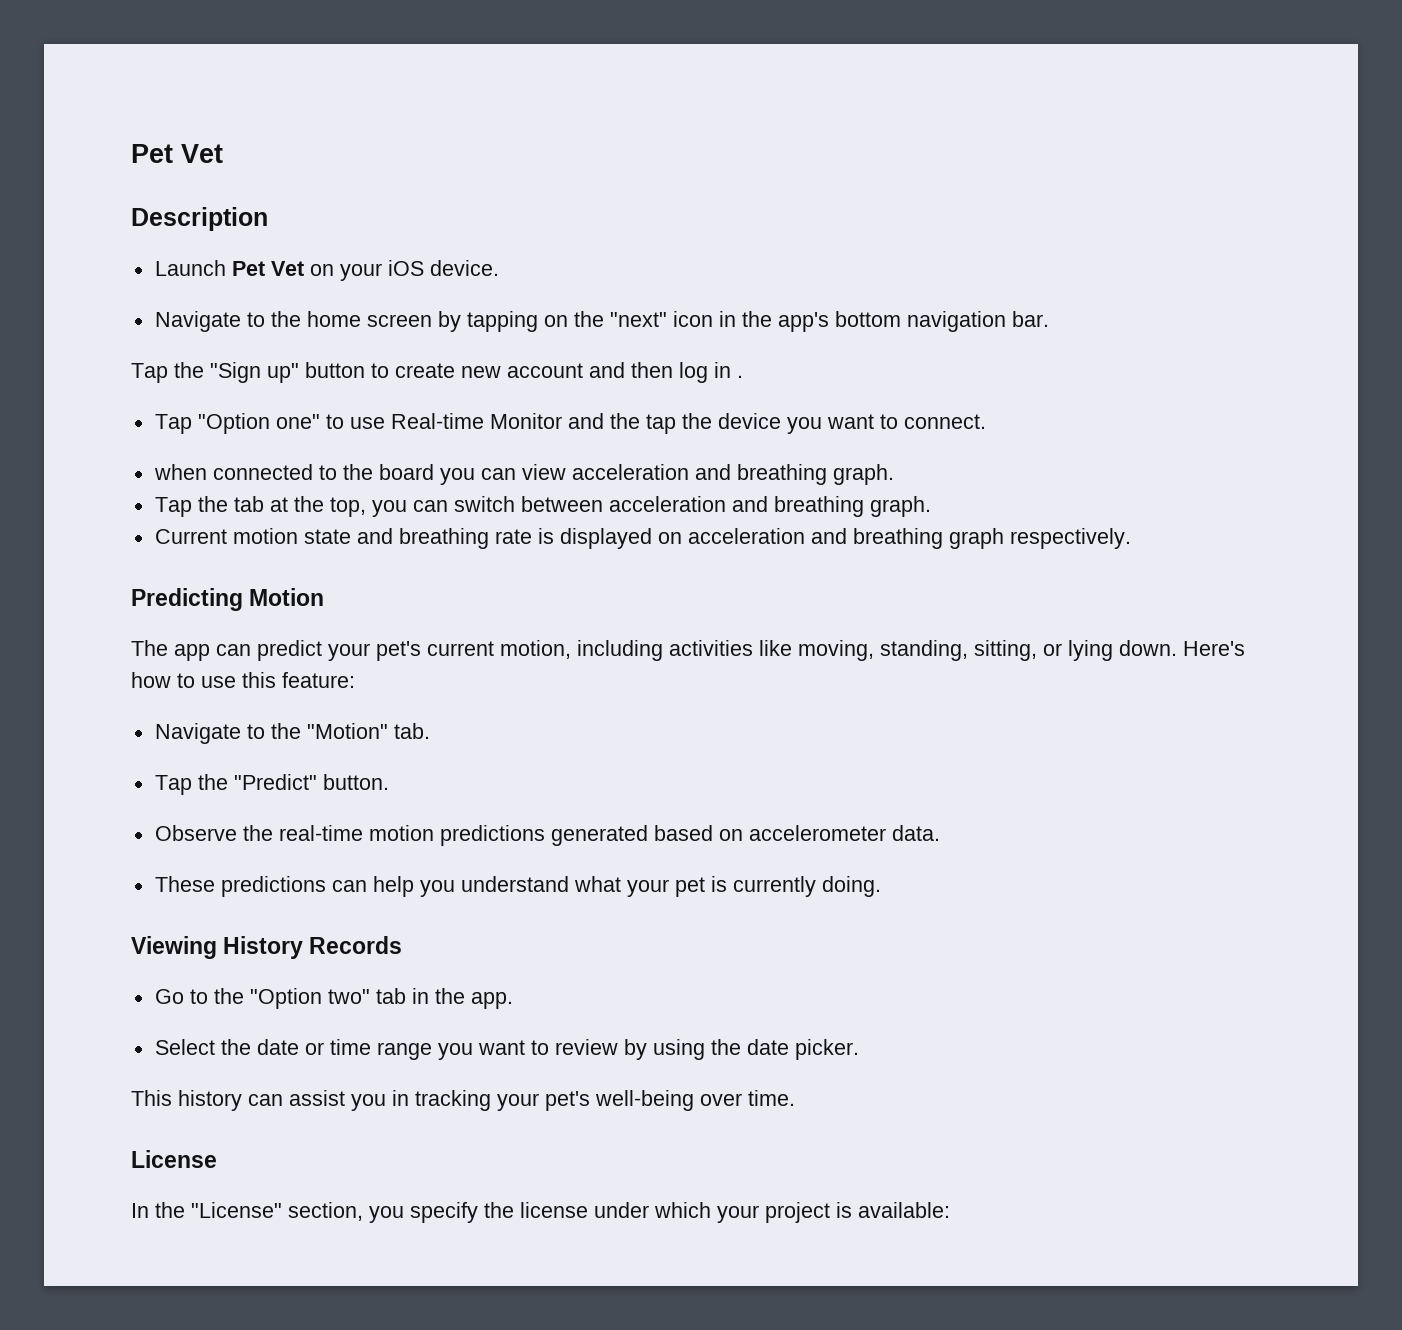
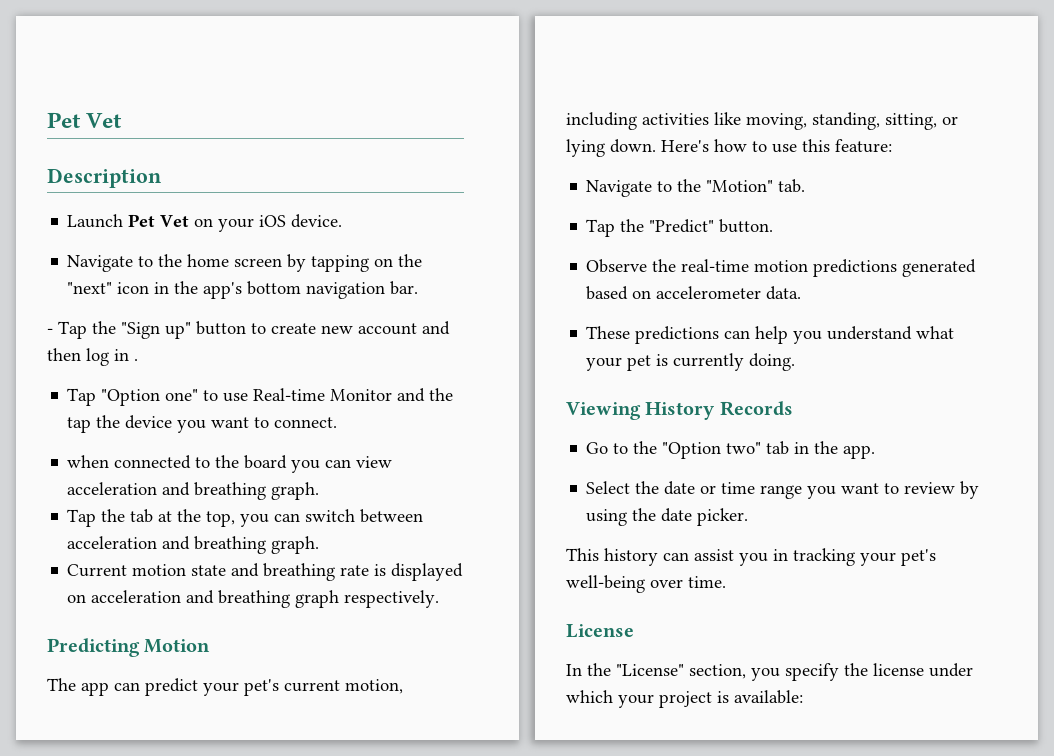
- Tap the "Sign up" button to create new account and then log in .
+ - Tap the "Sign up" button to create new account and then log in .

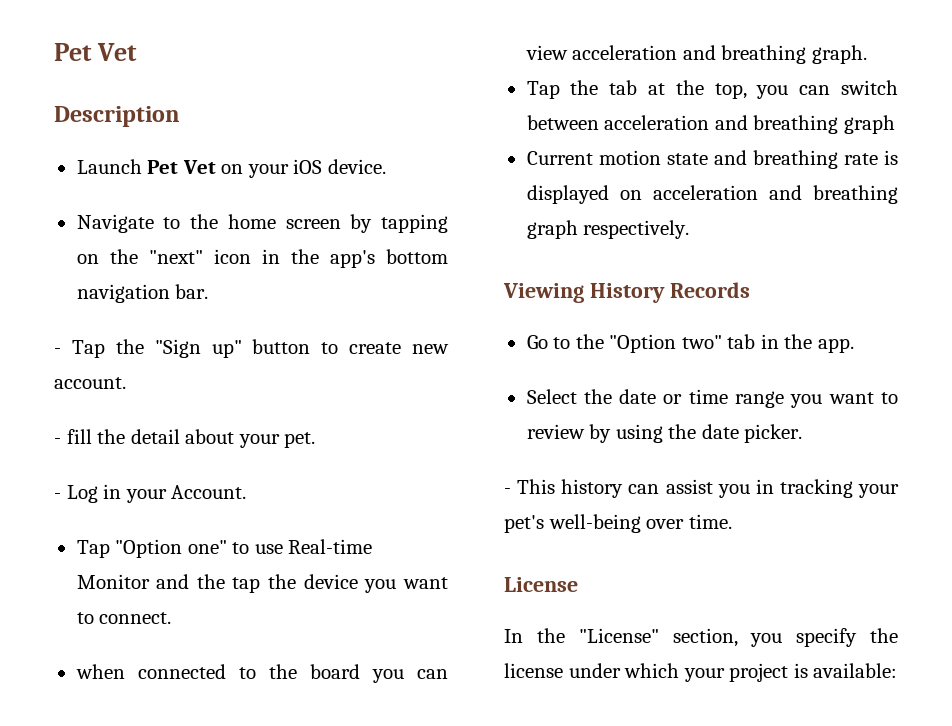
- - Tap the "Sign up" button to create new account and then log in .
+ - Tap the "Sign up" button to create new account.
+ - fill the detail about your pet.
+ - Log in your Account.
- Tap the tab at the top, you can switch between acceleration and breathing graph.
+ Tap the tab at the top, you can switch between acceleration and breathing graph
- Predicting Motion
- The app can predict your pet's current motion, including activities like moving, standing, sitting, or lying down. Here's how to use this feature:
- Navigate to the "Motion" tab.
- Tap the "Predict" button.
- Observe the real-time motion predictions generated based on accelerometer data.
- These predictions can help you understand what your pet is currently doing.
- This history can assist you in tracking your pet's well-being over time.
+ - This history can assist you in tracking your pet's well-being over time.

